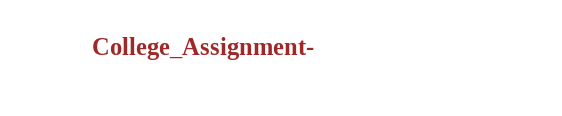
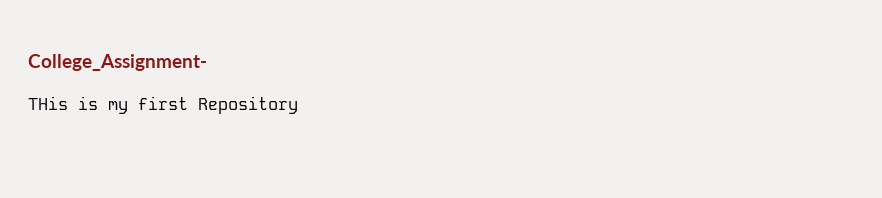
+ THis is my first Repository

